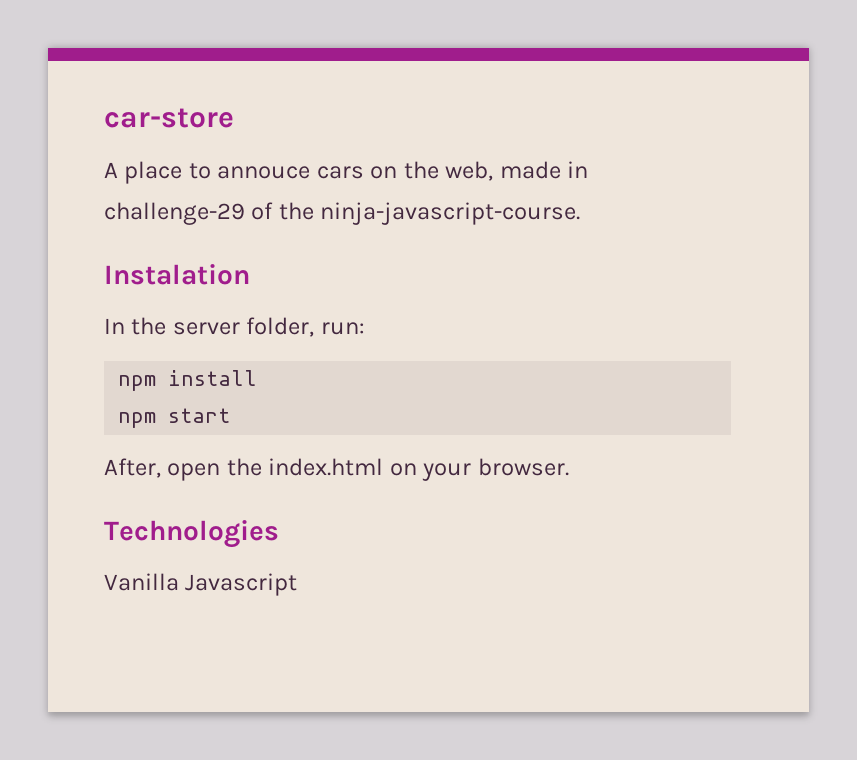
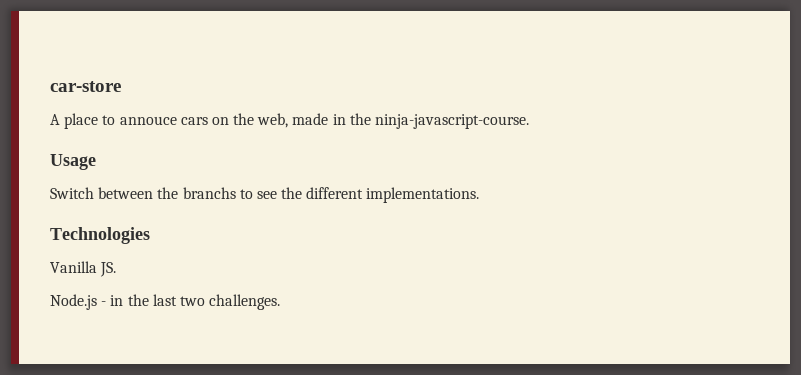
- A place to annouce cars on the web, made in challenge-29 of the ninja-javascript-course.
+ A place to annouce cars on the web, made in the ninja-javascript-course.
- Instalation
- In the server folder, run:
- npm install
- npm start
- After, open the index.html on your browser.
+ Usage
+ Switch between the branchs to see the different implementations.
  Technologies
- Vanilla Javascript
+ Vanilla JS.
+ Node.js - in the last two challenges.

